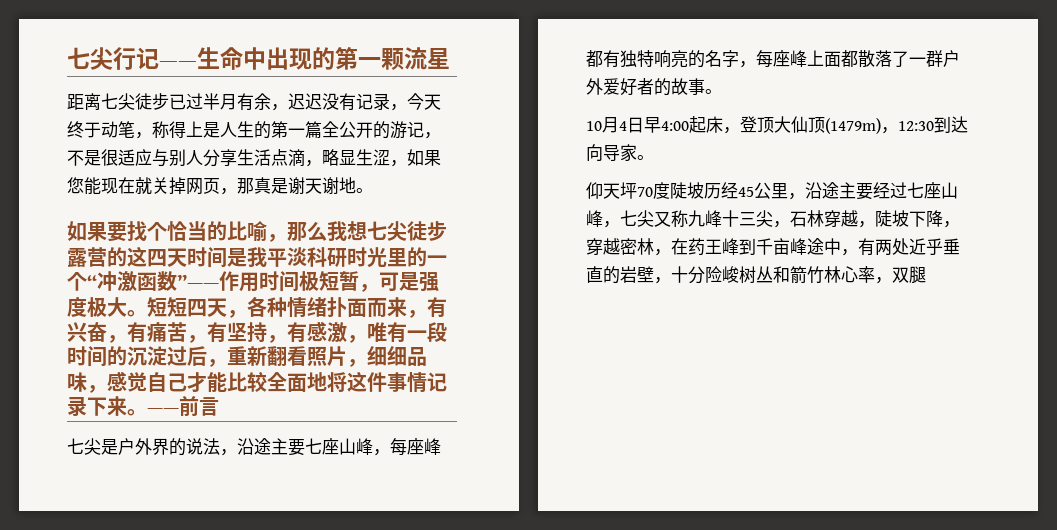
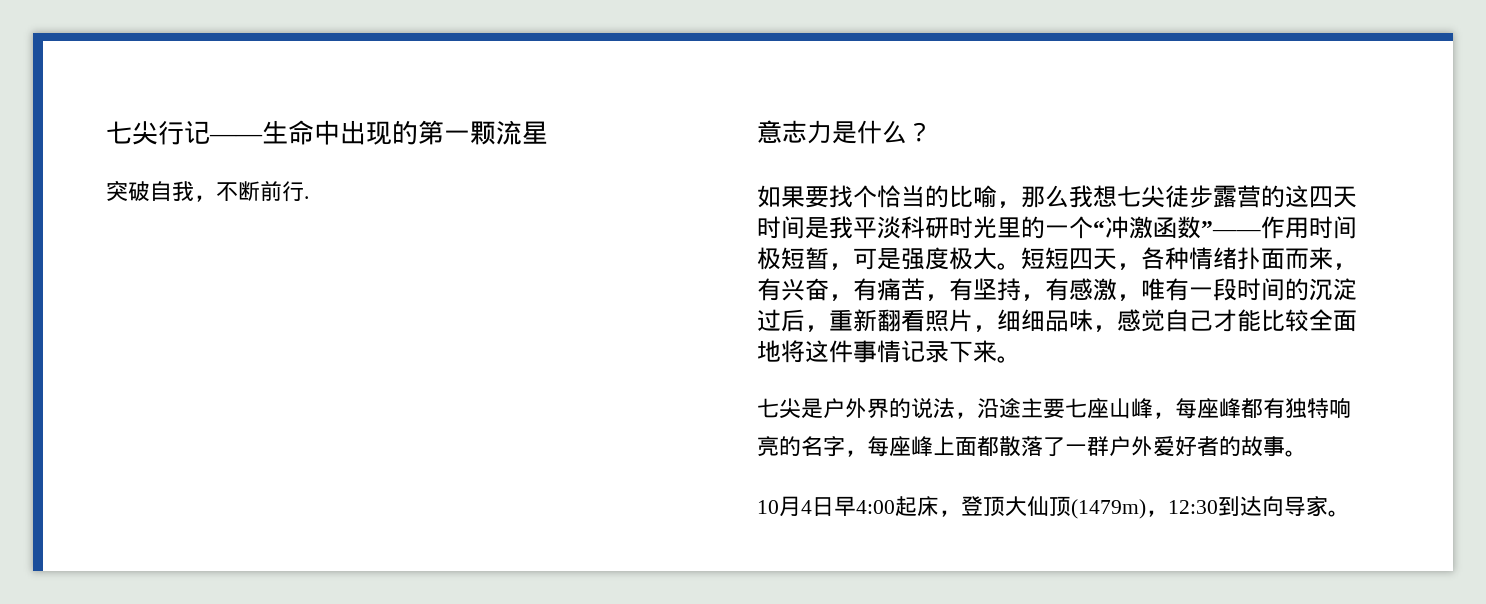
- 距离七尖徒步已过半月有余，迟迟没有记录，今天终于动笔，称得上是人生的第一篇全公开的游记，不是很适应与别人分享生活点滴，略显生涩，如果您能现在就关掉网页，那真是谢天谢地。
+ 突破自我，不断前行.
+ 意志力是什么？
- ——前言
- 仰天坪70度陡坡历经45公里，沿途主要经过七座山峰，七尖又称九峰十三尖，石林穿越，陡坡下降，穿越密林，在药王峰到千亩峰途中，有两处近乎垂直的岩壁，十分险峻树丛和箭竹林心率，双腿

